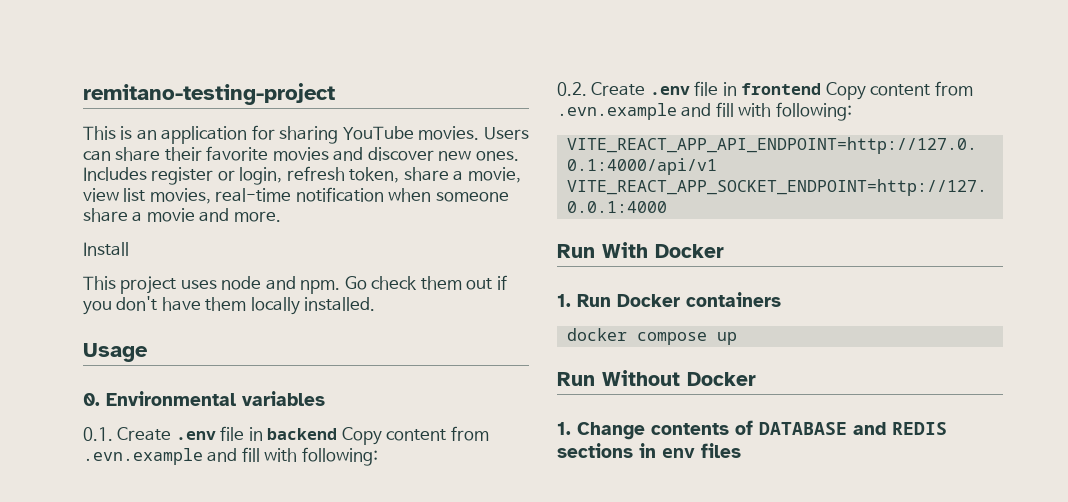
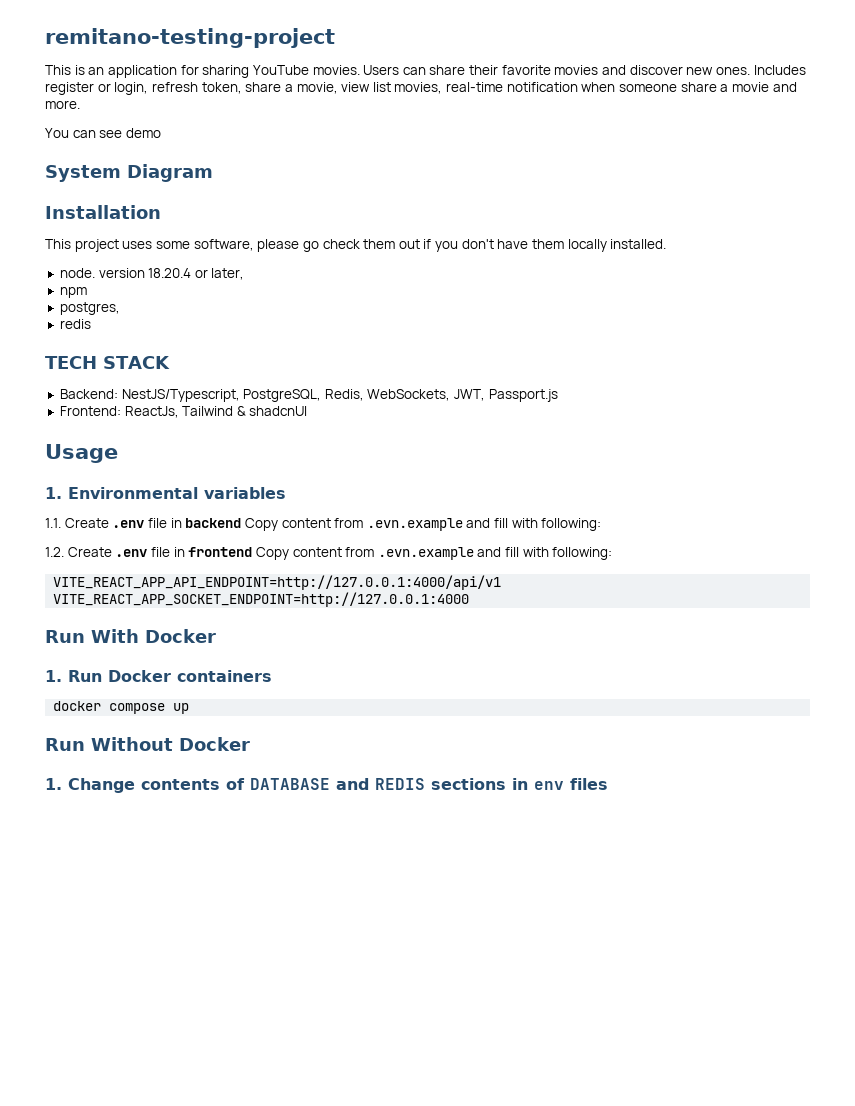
- Install
+ You can see demo
+ System Diagram
+ Installation
- This project uses node and npm. Go check them out if you don't have them locally installed.
+ This project uses some software, please go check them out if you don't have them locally installed.
+ node. version 18.20.4 or later,
+ npm
+ postgres,
+ redis
+ TECH STACK
+ Backend: NestJS/Typescript, PostgreSQL, Redis, WebSockets, JWT, Passport.js
+ Frontend: ReactJs, Tailwind & shadcnUI
- 0. Environmental variables
+ 1. Environmental variables
- 0.1. Create .env file in backend Copy content from .evn.example and fill with following:
+ 1.1. Create .env file in backend Copy content from .evn.example and fill with following:
- 0.2. Create .env file in frontend Copy content from .evn.example and fill with following:
+ 1.2. Create .env file in frontend Copy content from .evn.example and fill with following:

